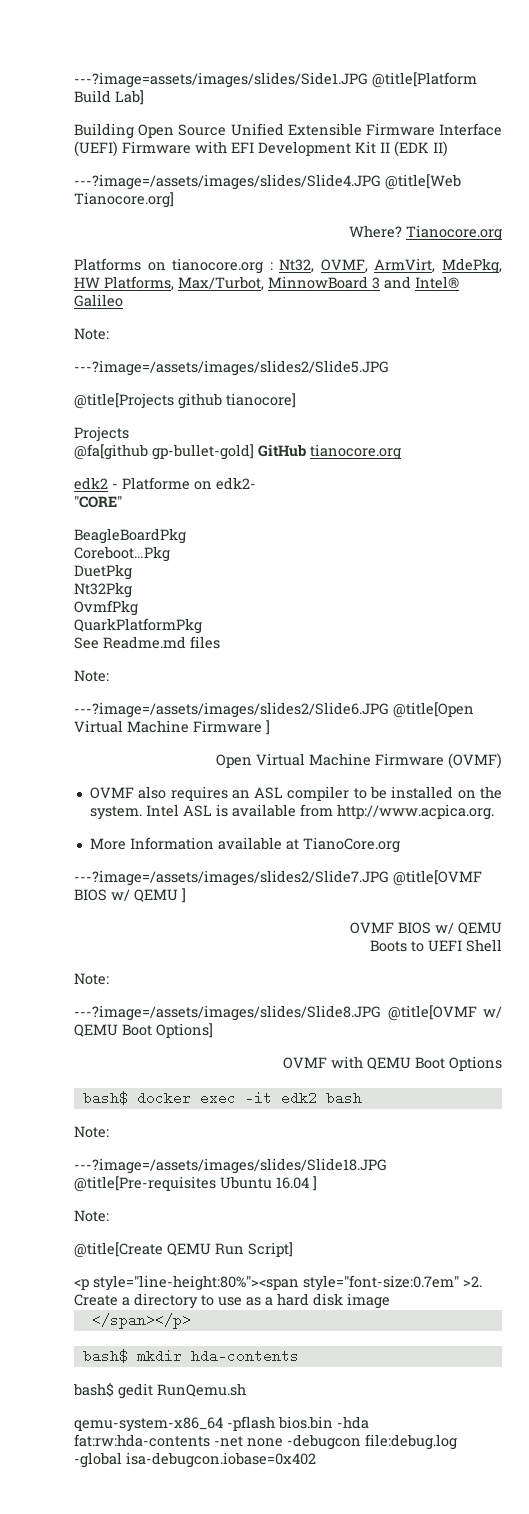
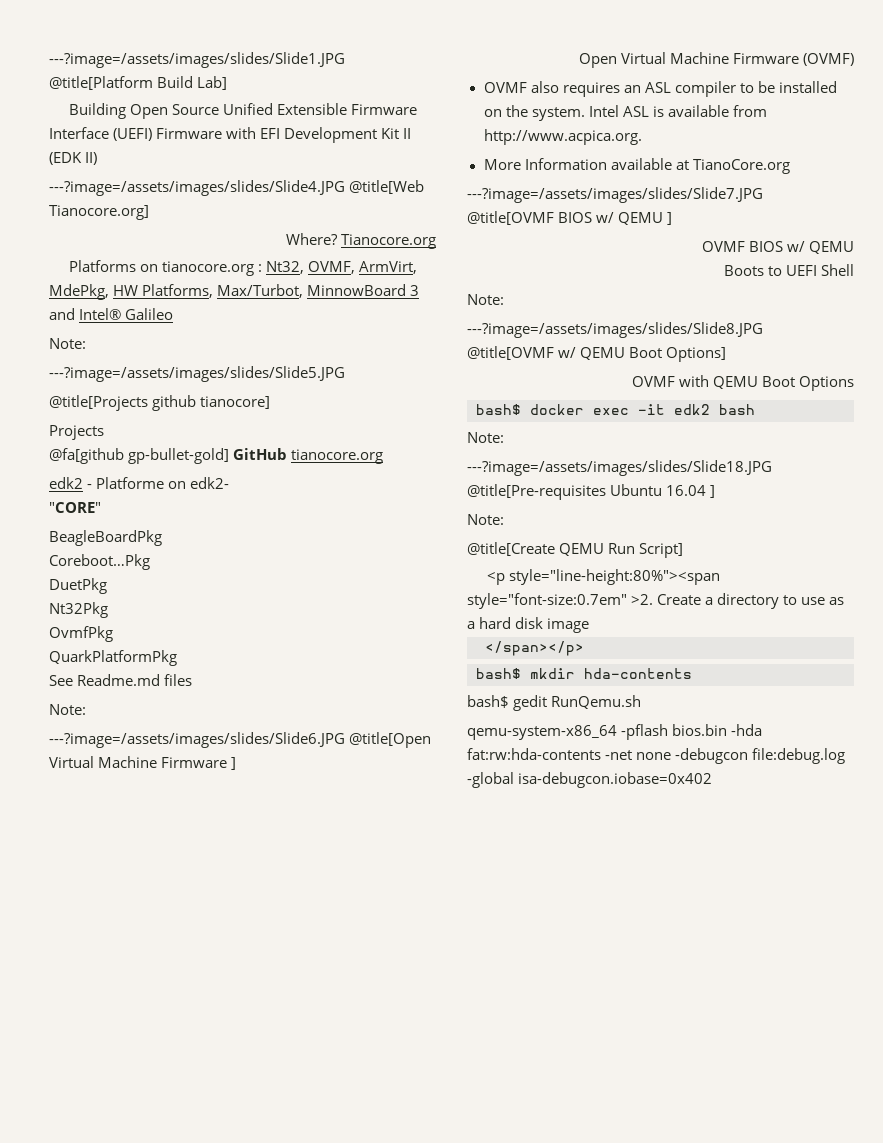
- ---?image=assets/images/slides/Side1.JPG @title[Platform Build Lab]
+ ---?image=/assets/images/slides/Slide1.JPG @title[Platform Build Lab]
- ---?image=/assets/images/slides2/Slide5.JPG
+ ---?image=/assets/images/slides/Slide5.JPG
- ---?image=/assets/images/slides2/Slide6.JPG @title[Open Virtual Machine Firmware ]
+ ---?image=/assets/images/slides/Slide6.JPG @title[Open Virtual Machine Firmware ]
- ---?image=/assets/images/slides2/Slide7.JPG @title[OVMF BIOS w/ QEMU ]
+ ---?image=/assets/images/slides/Slide7.JPG @title[OVMF BIOS w/ QEMU ]

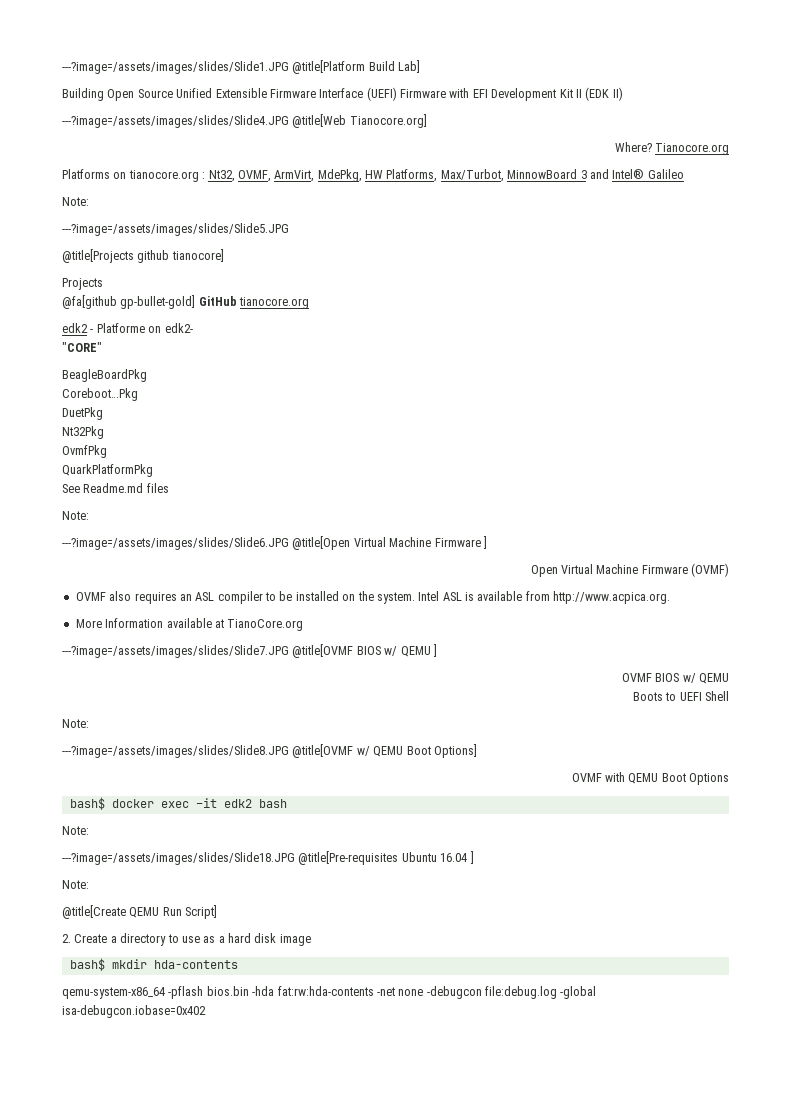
- <p style="line-height:80%"><span style="font-size:0.7em" >2. Create a directory to use as a hard disk image
+ 2. Create a directory to use as a hard disk image
- </span></p>
- bash$ gedit RunQemu.sh

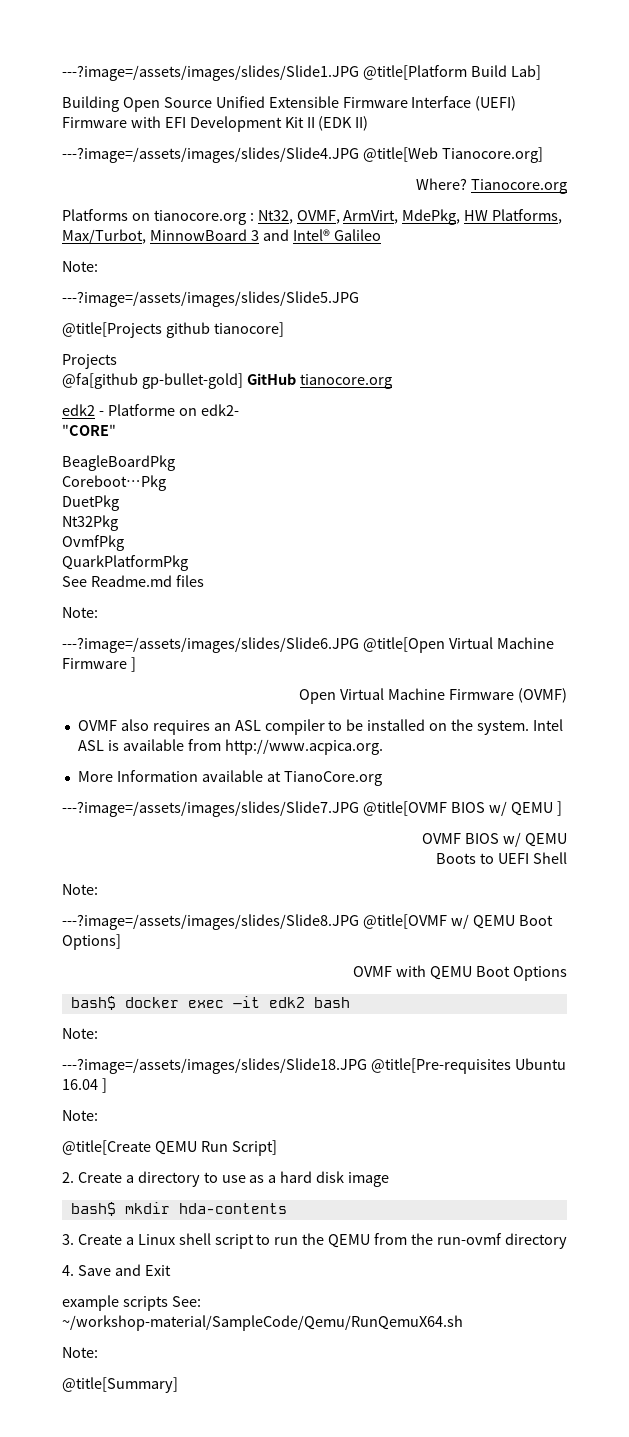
- qemu-system-x86_64 -pflash bios.bin -hda fat:rw:hda-contents -net none -debugcon file:debug.log -global isa-debugcon.iobase=0x402
+ 3. Create a Linux shell script to run the QEMU from the run-ovmf directory
+ 4. Save and Exit
+ example scripts See: ~/workshop-material/SampleCode/Qemu/RunQemuX64.sh
+ Note:
+ @title[Summary]

